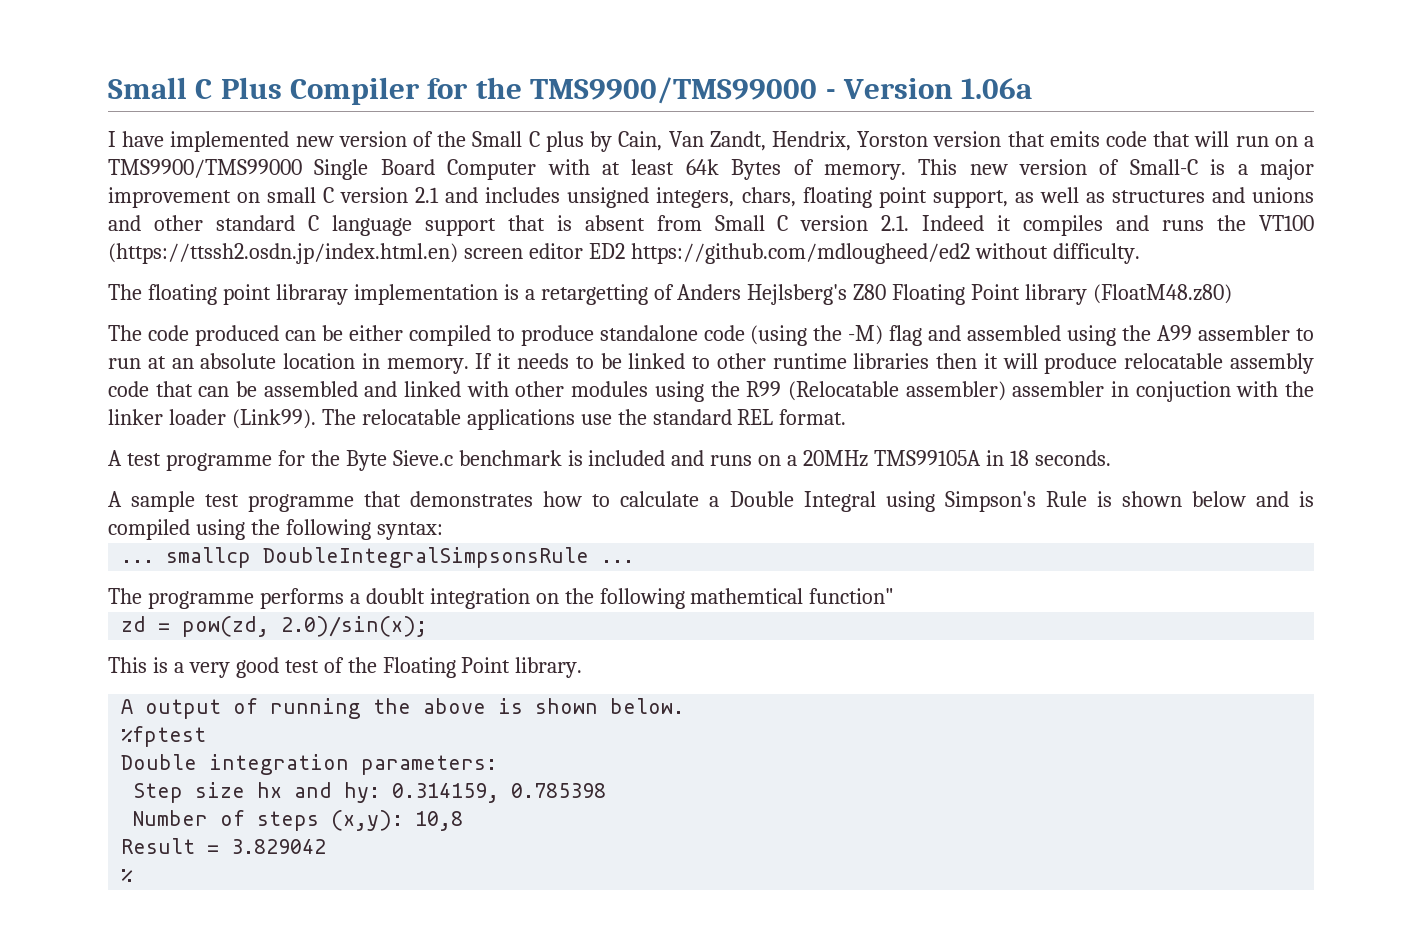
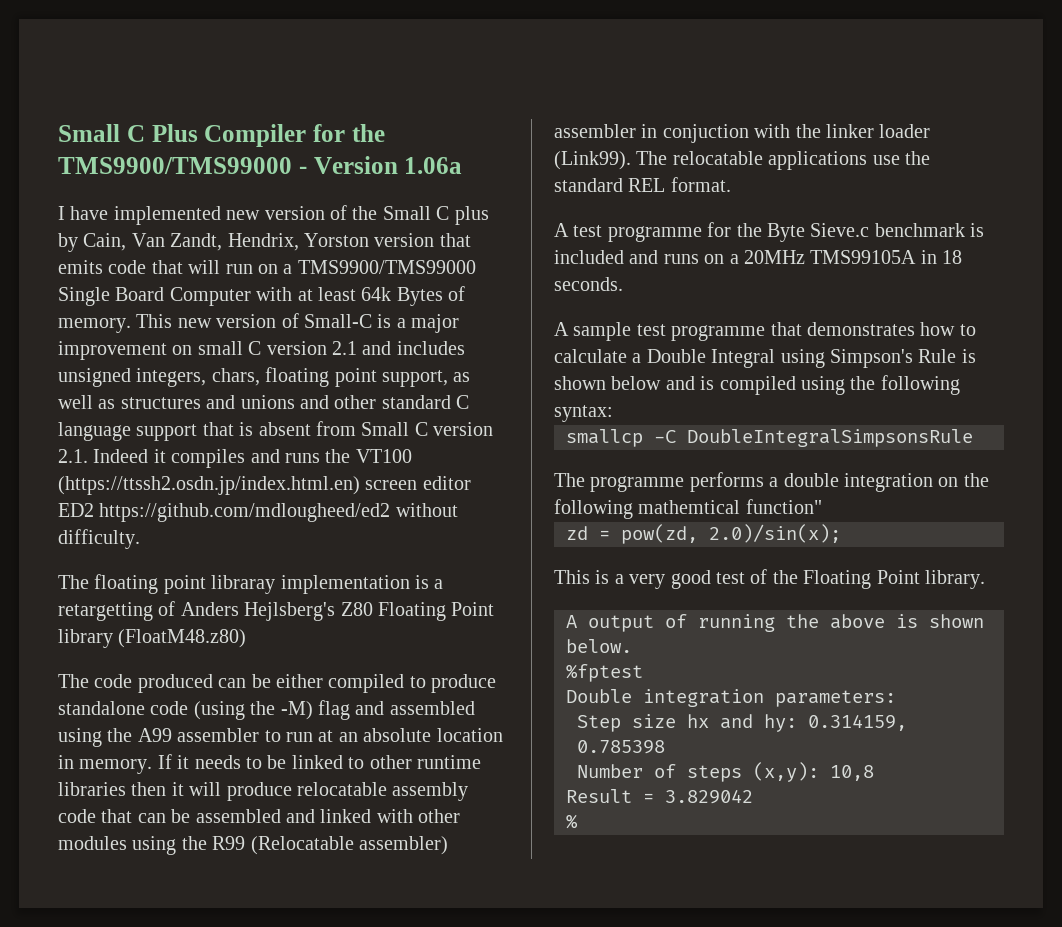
- ... smallcp DoubleIntegralSimpsonsRule ...
+ smallcp -C DoubleIntegralSimpsonsRule
- The programme performs a doublt integration on the following mathemtical function"
+ The programme performs a double integration on the following mathemtical function"

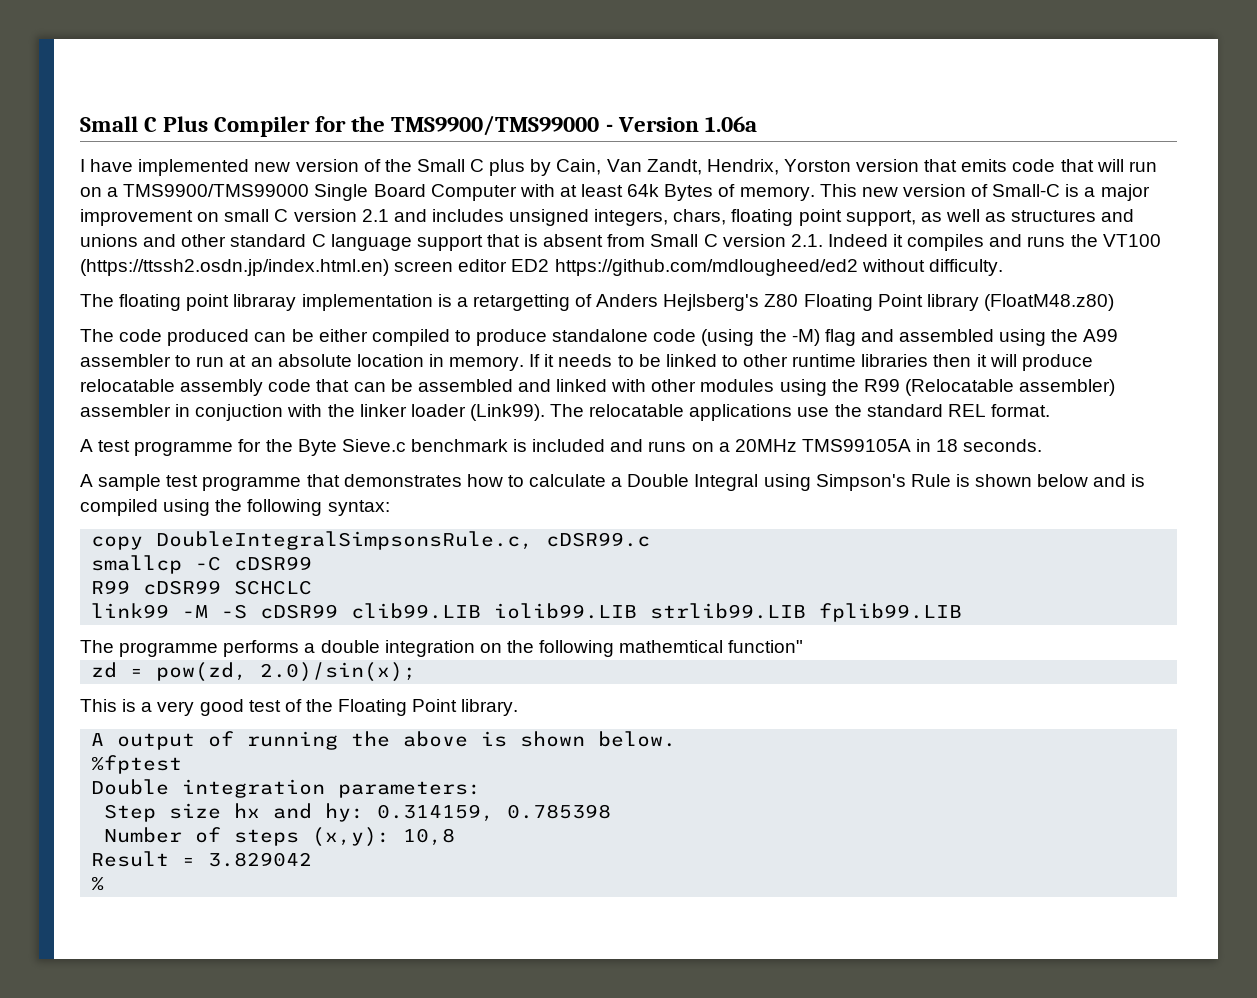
+ copy DoubleIntegralSimpsonsRule.c, cDSR99.c
- smallcp -C DoubleIntegralSimpsonsRule
+ smallcp -C cDSR99
+ R99 cDSR99 SCHCLC
+ link99 -M -S cDSR99 clib99.LIB iolib99.LIB strlib99.LIB fplib99.LIB

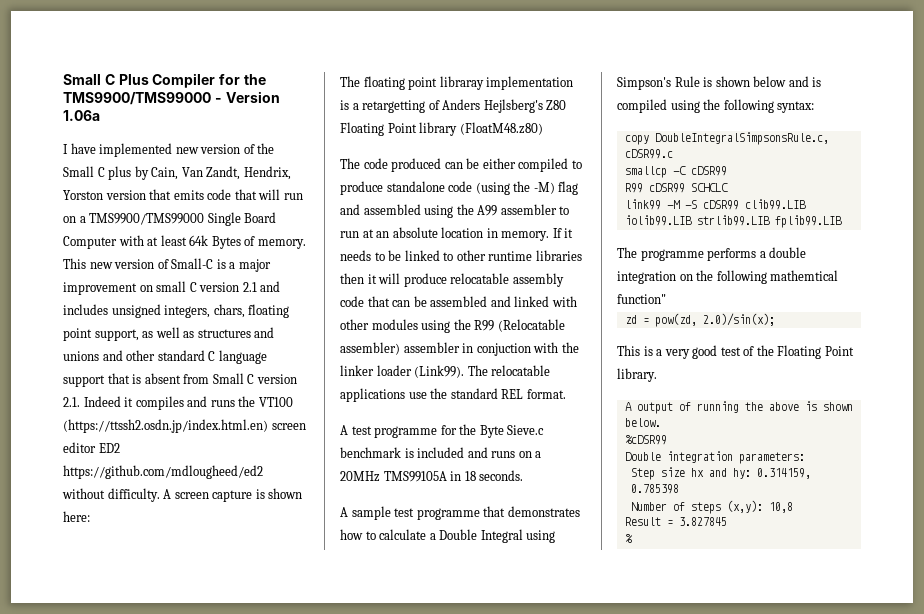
+ A screen capture is shown here:
- %fptest
+ %cDSR99
- Result = 3.829042
+ Result = 3.827845

